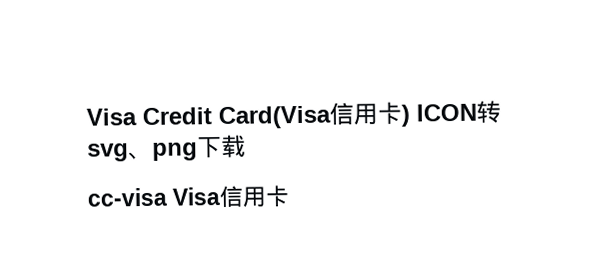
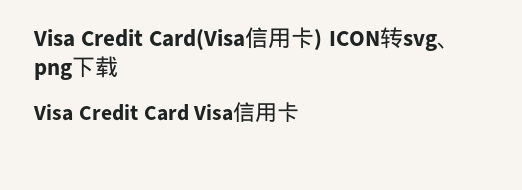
- cc-visa Visa信用卡
+ Visa Credit Card Visa信用卡

